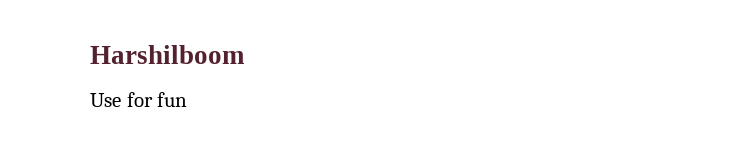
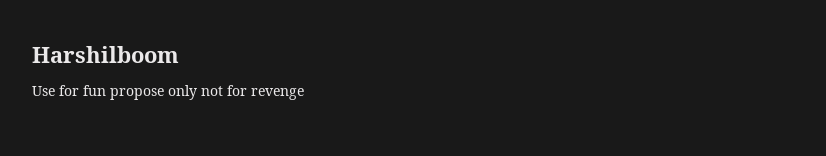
- Use for fun
+ Use for fun propose only not for revenge

